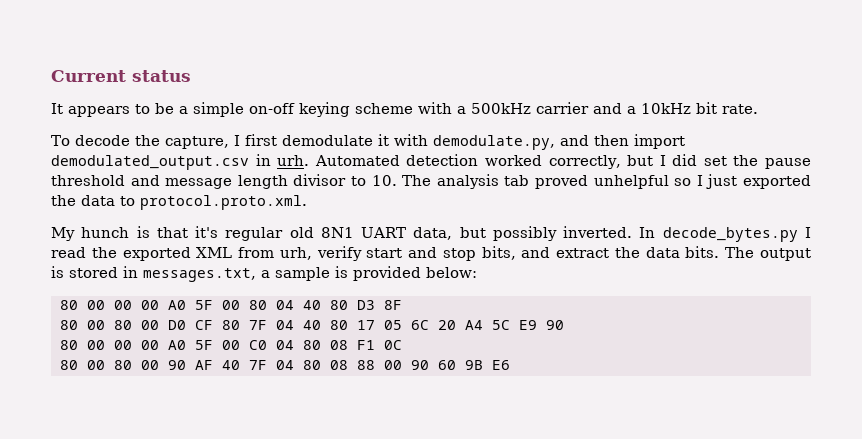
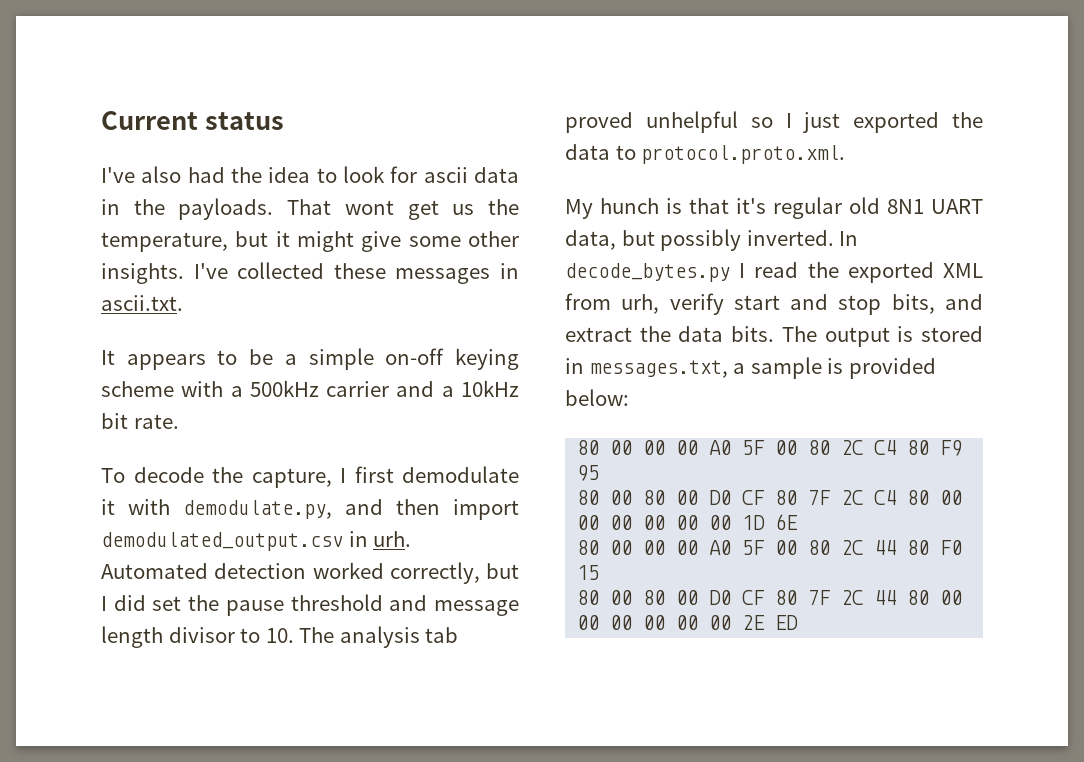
+ I've also had the idea to look for ascii data in the payloads. That wont get us the temperature, but it might give some other insights. I've collected these messages in ascii.txt.
- 80 00 00 00 A0 5F 00 80 04 40 80 D3 8F
- 80 00 80 00 D0 CF 80 7F 04 40 80 17 05 6C 20 A4 5C E9 90
- 80 00 00 00 A0 5F 00 C0 04 80 08 F1 0C
- 80 00 80 00 90 AF 40 7F 04 80 08 88 00 90 60 9B E6
+ 80 00 00 00 A0 5F 00 80 2C C4 80 F9 95
+ 80 00 80 00 D0 CF 80 7F 2C C4 80 00 00 00 00 00 00 1D 6E
+ 80 00 00 00 A0 5F 00 80 2C 44 80 F0 15
+ 80 00 80 00 D0 CF 80 7F 2C 44 80 00 00 00 00 00 00 2E ED

